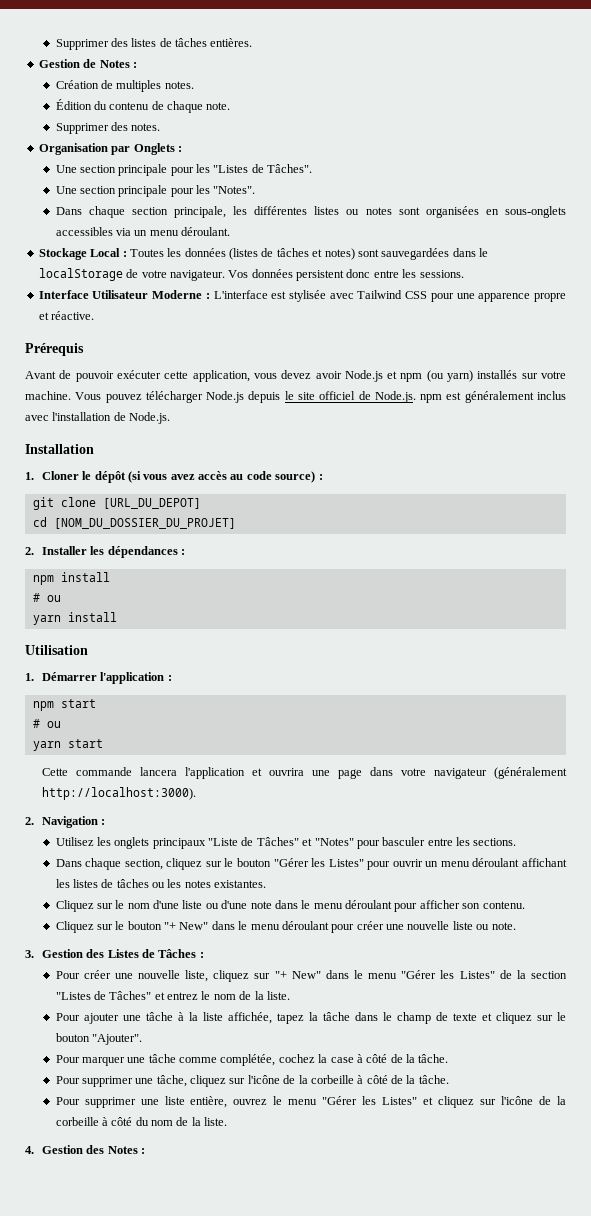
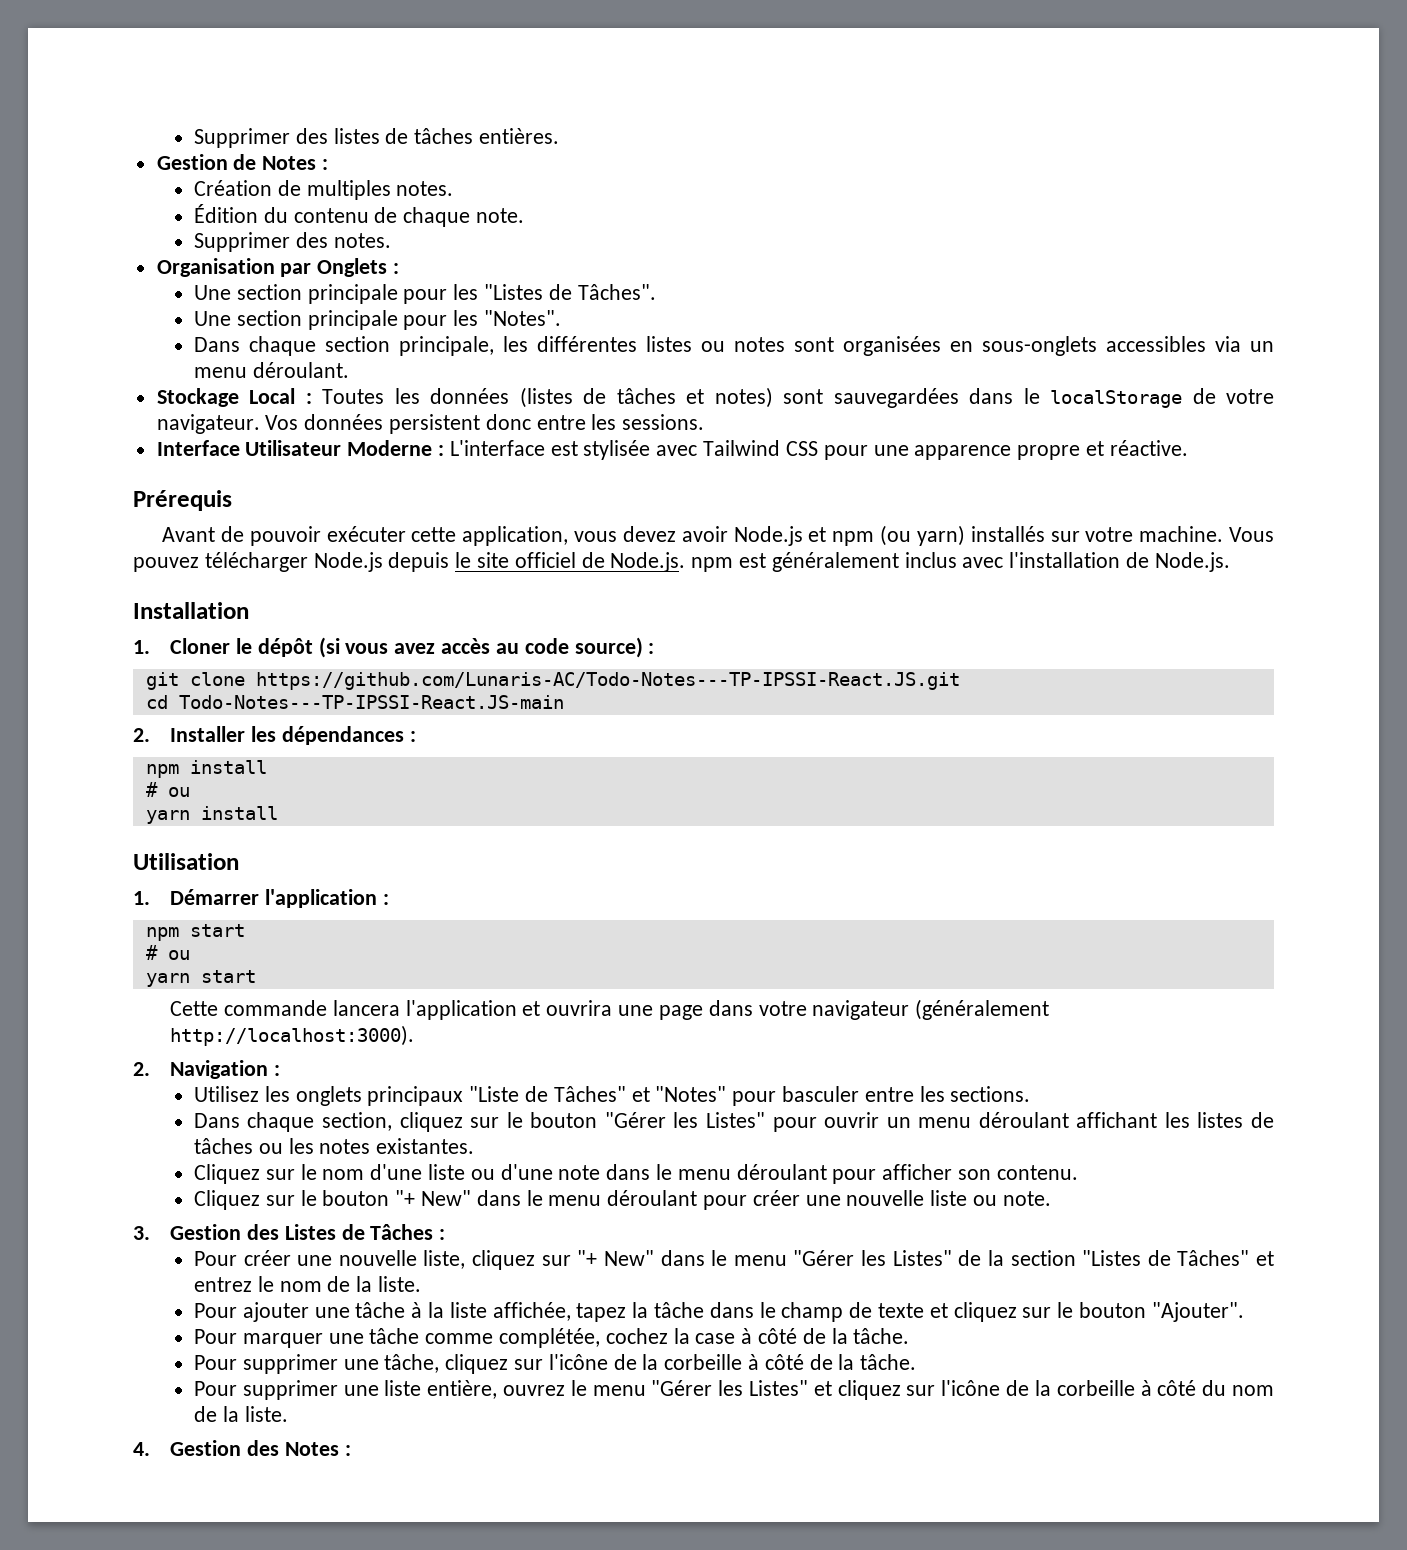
- git clone [URL_DU_DEPOT]
+ git clone https://github.com/Lunaris-AC/Todo-Notes---TP-IPSSI-React.JS.git
- cd [NOM_DU_DOSSIER_DU_PROJET]
+ cd Todo-Notes---TP-IPSSI-React.JS-main

